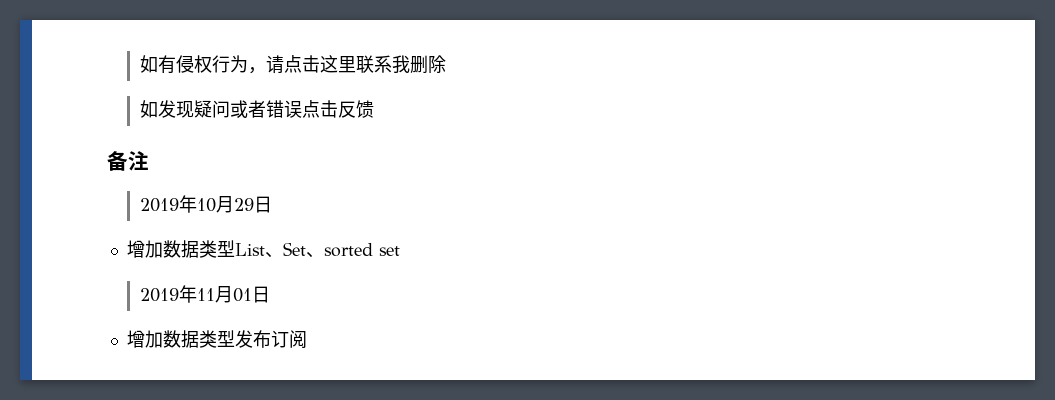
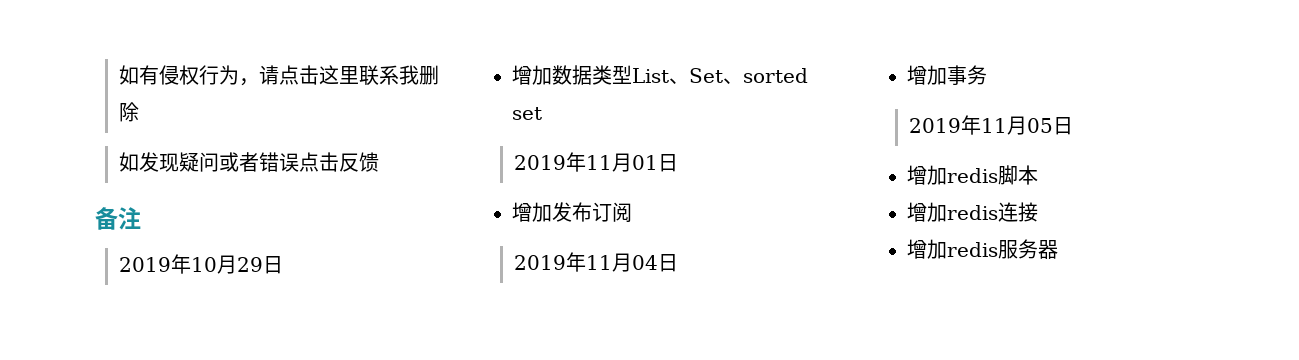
- 增加数据类型发布订阅
+ 增加发布订阅
+ 2019年11月04日
+ 增加事务
+ 2019年11月05日
+ 增加redis脚本
+ 增加redis连接
+ 增加redis服务器

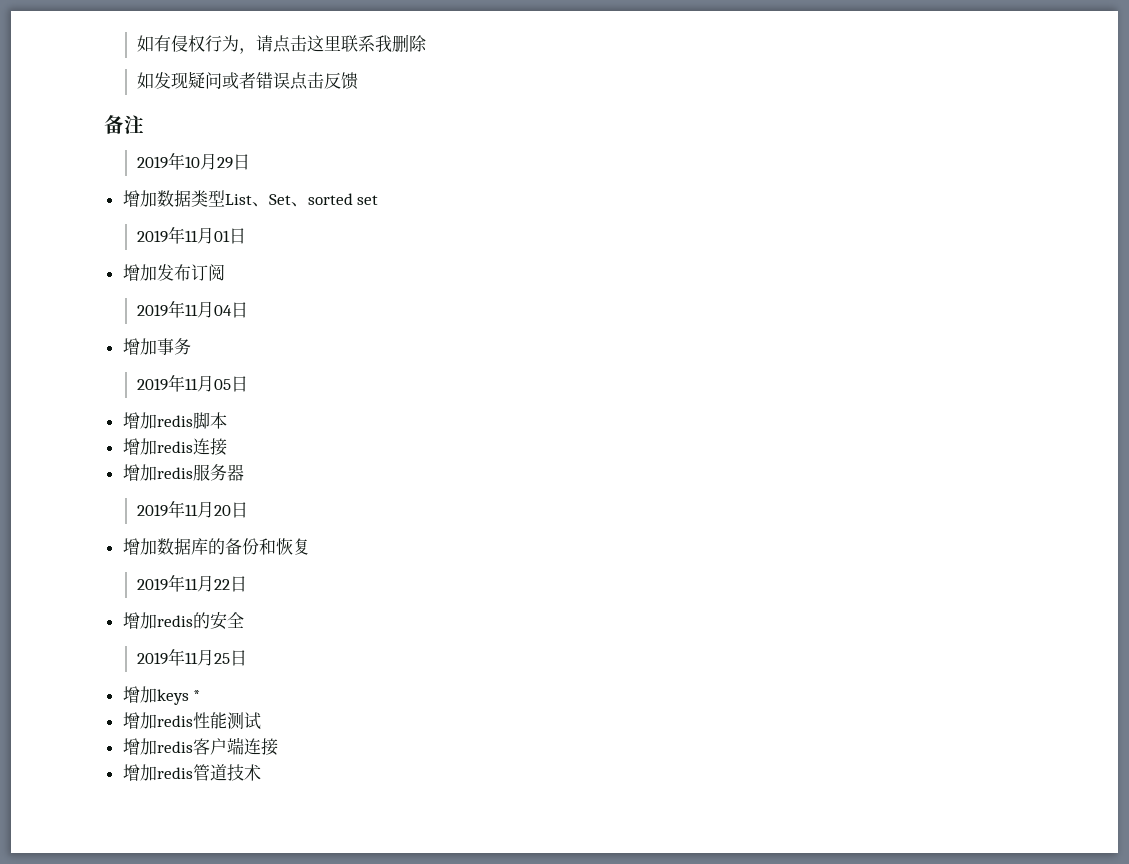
+ 2019年11月20日
+ 增加数据库的备份和恢复
+ 2019年11月22日
+ 增加redis的安全
+ 2019年11月25日
+ 增加keys *
+ 增加redis性能测试
+ 增加redis客户端连接
+ 增加redis管道技术

